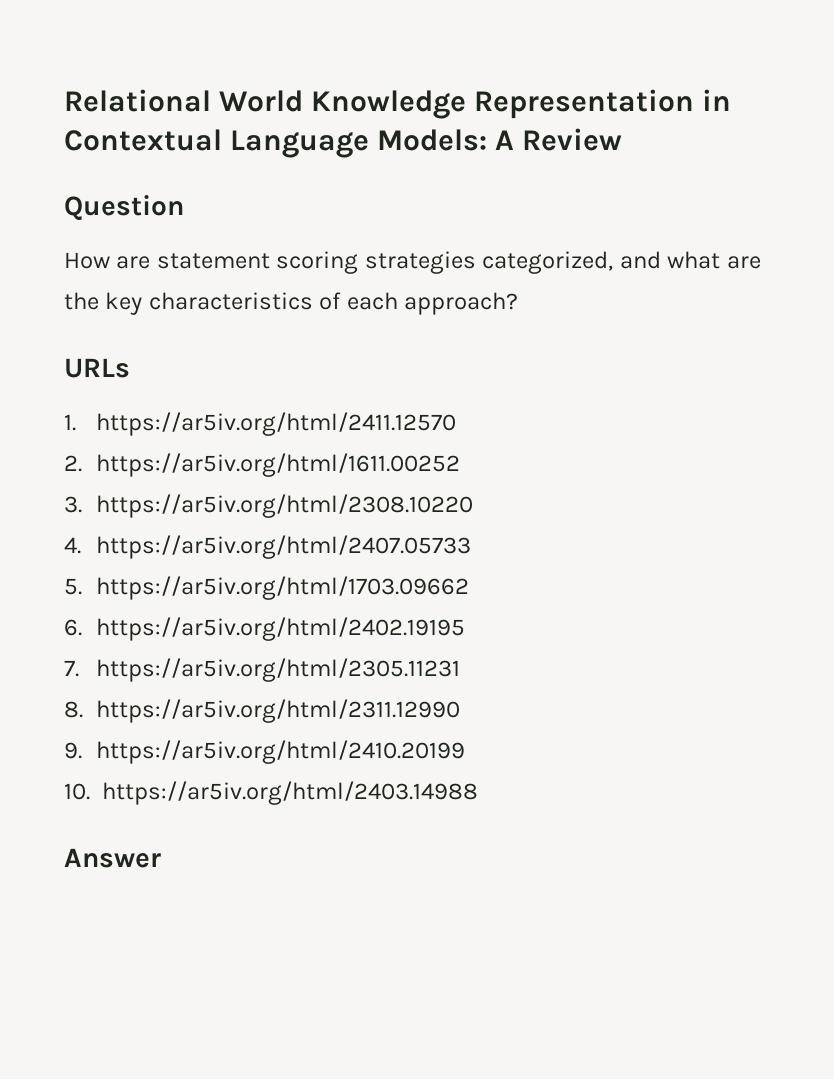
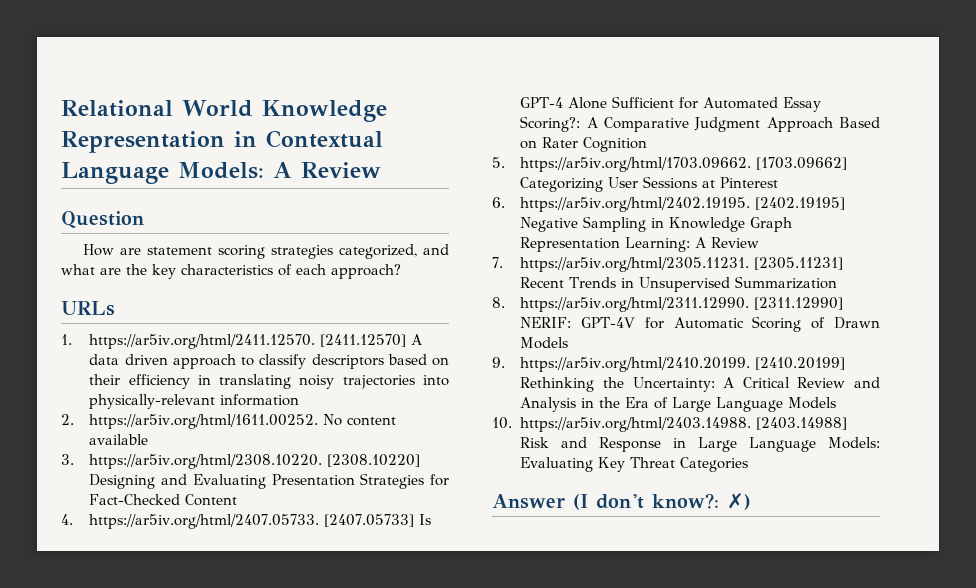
- 1. https://ar5iv.org/html/2411.12570
- 2. https://ar5iv.org/html/1611.00252
- 3. https://ar5iv.org/html/2308.10220
- 4. https://ar5iv.org/html/2407.05733
- 5. https://ar5iv.org/html/1703.09662
- 6. https://ar5iv.org/html/2402.19195
- 7. https://ar5iv.org/html/2305.11231
- 8. https://ar5iv.org/html/2311.12990
- 9. https://ar5iv.org/html/2410.20199
- 10. https://ar5iv.org/html/2403.14988
- Answer
+ 1. https://ar5iv.org/html/2411.12570. [2411.12570] A data driven approach to classify descriptors based on their efficiency in translating noisy trajectories into physically-relevant information
+ 2. https://ar5iv.org/html/1611.00252. No content available
+ 3. https://ar5iv.org/html/2308.10220. [2308.10220] Designing and Evaluating Presentation Strategies for Fact-Checked Content
+ 4. https://ar5iv.org/html/2407.05733. [2407.05733] Is GPT-4 Alone Sufficient for Automated Essay Scoring?: A Comparative Judgment Approach Based on Rater Cognition
+ 5. https://ar5iv.org/html/1703.09662. [1703.09662] Categorizing User Sessions at Pinterest
+ 6. https://ar5iv.org/html/2402.19195. [2402.19195] Negative Sampling in Knowledge Graph Representation Learning: A Review
+ 7. https://ar5iv.org/html/2305.11231. [2305.11231] Recent Trends in Unsupervised Summarization
+ 8. https://ar5iv.org/html/2311.12990. [2311.12990] NERIF: GPT-4V for Automatic Scoring of Drawn Models
+ 9. https://ar5iv.org/html/2410.20199. [2410.20199] Rethinking the Uncertainty: A Critical Review and Analysis in the Era of Large Language Models
+ 10. https://ar5iv.org/html/2403.14988. [2403.14988] Risk and Response in Large Language Models: Evaluating Key Threat Categories
+ Answer (I don't know?: ✗)

